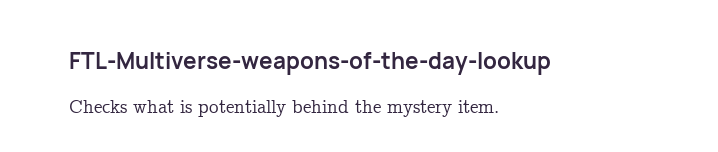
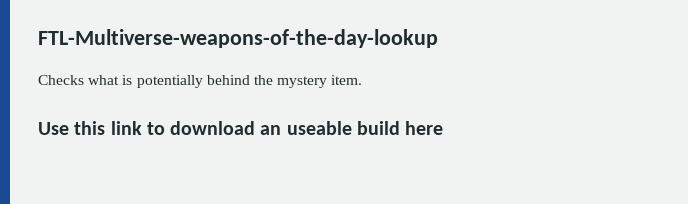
+ Use this link to download an useable build here

